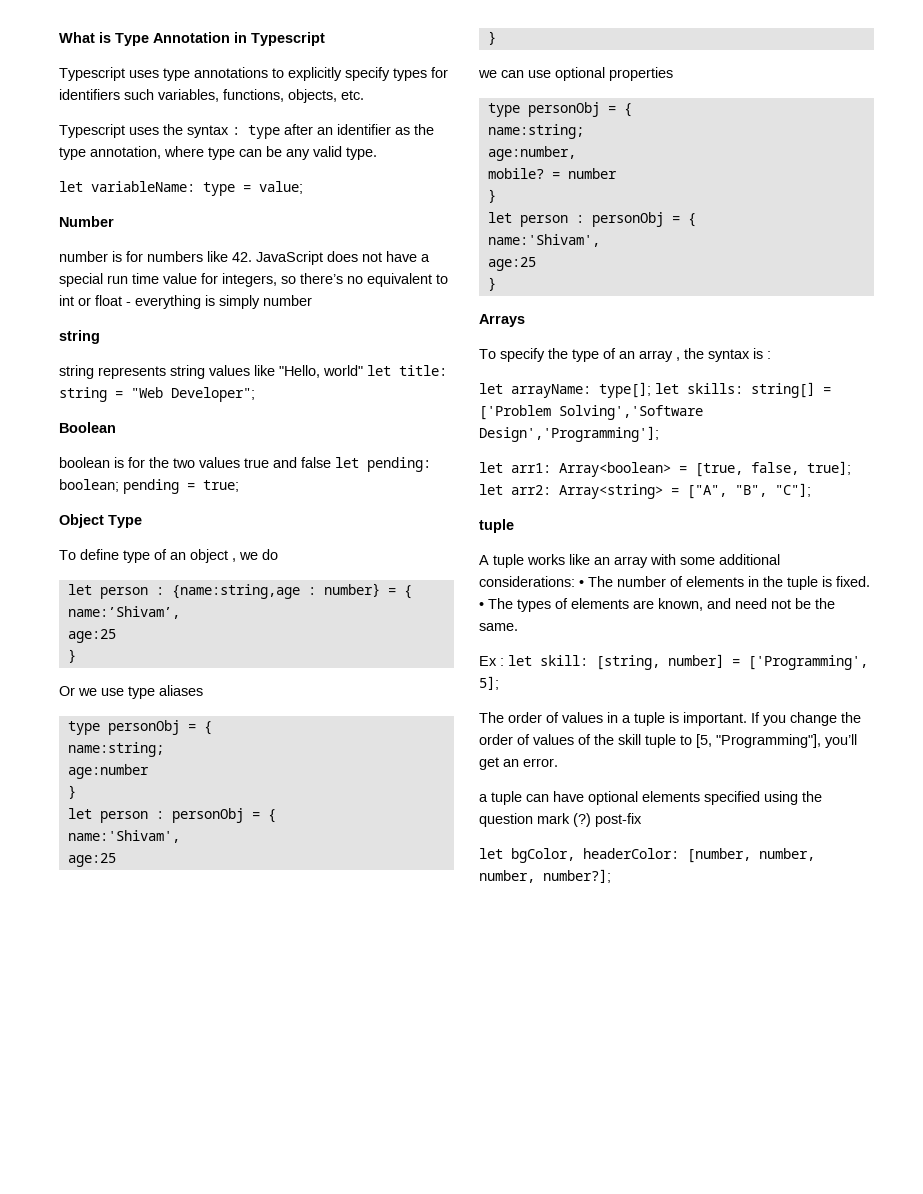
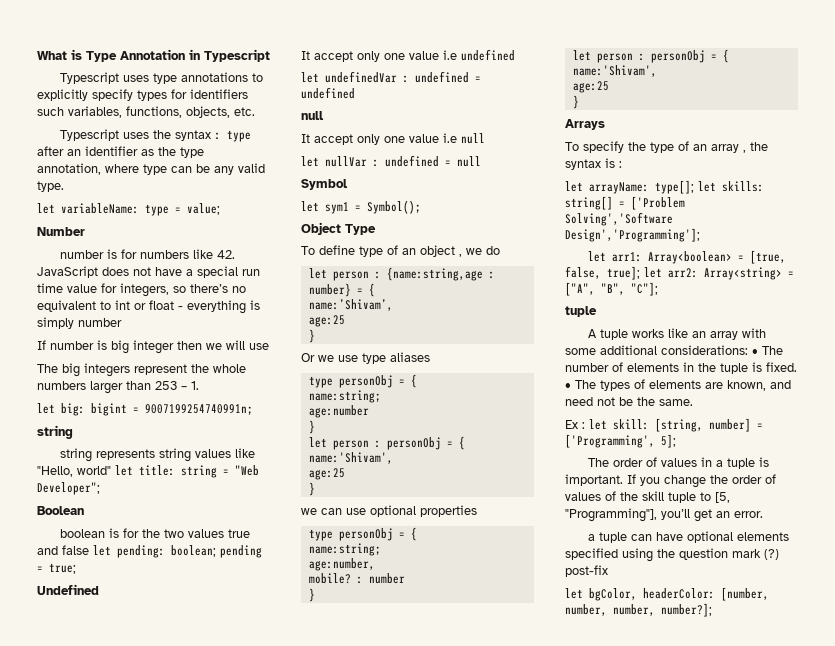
+ If number is big integer then we will use
+ The big integers represent the whole numbers larger than 253 – 1.
+ let big: bigint = 9007199254740991n;
+ Undefined
+ It accept only one value i.e undefined
+ let undefinedVar : undefined = undefined
+ null
+ It accept only one value i.e null
+ let nullVar : undefined = null
+ Symbol
+ let sym1 = Symbol();
- mobile? = number
+ mobile? : number

